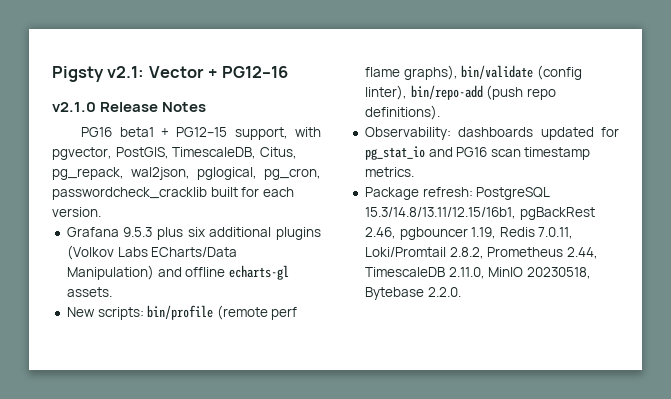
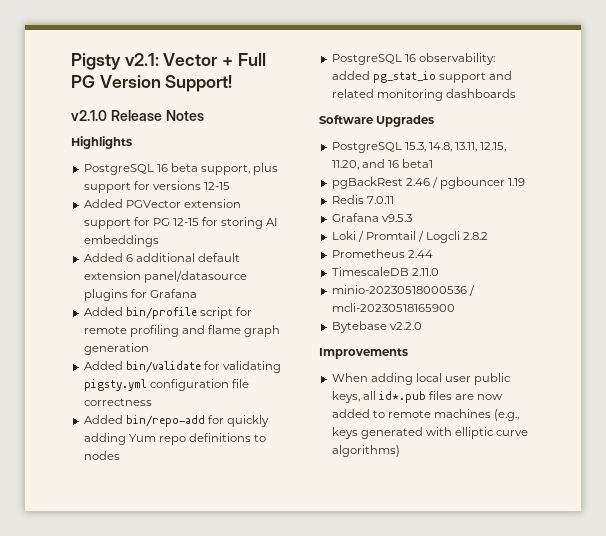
- Pigsty v2.1: Vector + PG12–16
+ Pigsty v2.1: Vector + Full PG Version Support!
- PG16 beta1 + PG12–15 support, with pgvector, PostGIS, TimescaleDB, Citus, pg_repack, wal2json, pglogical, pg_cron, passwordcheck_cracklib built for each version.
- Grafana 9.5.3 plus six additional plugins (Volkov Labs ECharts/Data Manipulation) and offline echarts-gl assets.
- New scripts: bin/profile (remote perf flame graphs), bin/validate (config linter), bin/repo-add (push repo definitions).
- Observability: dashboards updated for pg_stat_io and PG16 scan timestamp metrics.
- Package refresh: PostgreSQL 15.3/14.8/13.11/12.15/16b1, pgBackRest 2.46, pgbouncer 1.19, Redis 7.0.11, Loki/Promtail 2.8.2, Prometheus 2.44, TimescaleDB 2.11.0, MinIO 20230518, Bytebase 2.2.0.
+ Highlights
+ PostgreSQL 16 beta support, plus support for versions 12-15
+ Added PGVector extension support for PG 12-15 for storing AI embeddings
+ Added 6 additional default extension panel/datasource plugins for Grafana
+ Added bin/profile script for remote profiling and flame graph generation
+ Added bin/validate for validating pigsty.yml configuration file correctness
+ Added bin/repo-add for quickly adding Yum repo definitions to nodes
+ PostgreSQL 16 observability: added pg_stat_io support and related monitoring dashboards
+ Software Upgrades
+ PostgreSQL 15.3, 14.8, 13.11, 12.15, 11.20, and 16 beta1
+ pgBackRest 2.46 / pgbouncer 1.19
+ Redis 7.0.11
+ Grafana v9.5.3
+ Loki / Promtail / Logcli 2.8.2
+ Prometheus 2.44
+ TimescaleDB 2.11.0
+ minio-20230518000536 / mcli-20230518165900
+ Bytebase v2.2.0
+ Improvements
+ When adding local user public keys, all id*.pub files are now added to remote machines (e.g., keys generated with elliptic curve algorithms)

